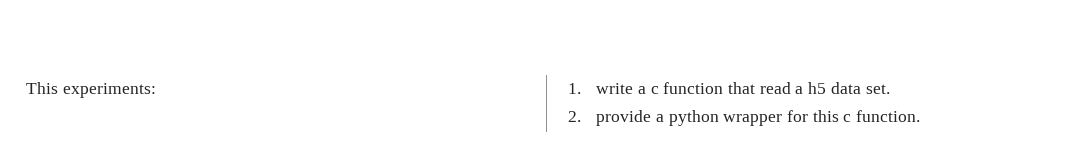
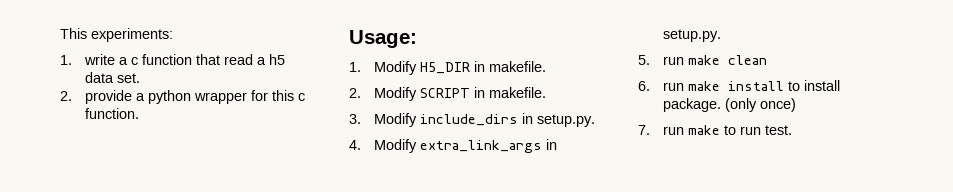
+ Usage:
+ 1. Modify H5_DIR in makefile.
+ 2. Modify SCRIPT in makefile.
+ 3. Modify include_dirs in setup.py.
+ 4. Modify extra_link_args in setup.py.
+ 5. run make clean
+ 6. run make install to install package. (only once)
+ 7. run make to run test.

